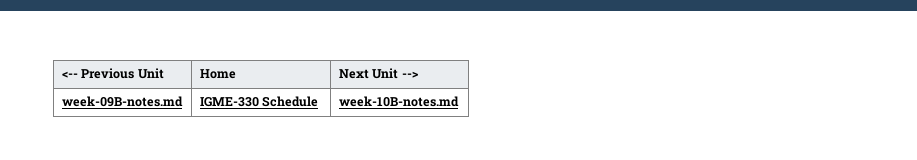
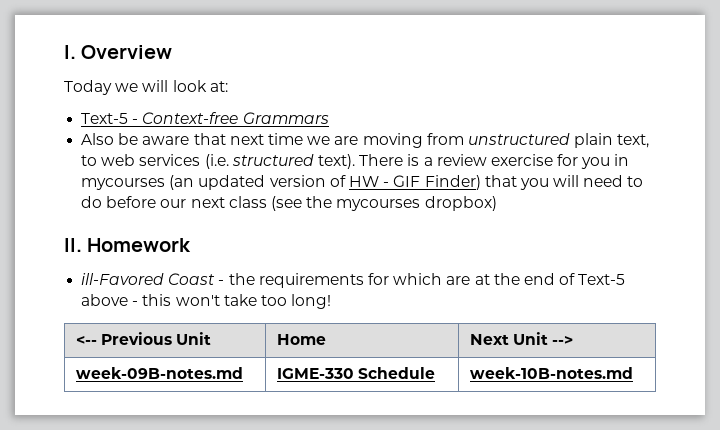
+ I. Overview
+ Today we will look at:
+ Text-5 - Context-free Grammars
+ Also be aware that next time we are moving from unstructured plain text, to web services (i.e. structured text). There is a review exercise for you in mycourses (an updated version of HW - GIF Finder) that you will need to do before our next class (see the mycourses dropbox)
+ II. Homework
+ ill-Favored Coast - the requirements for which are at the end of Text-5 above - this won't take too long!

